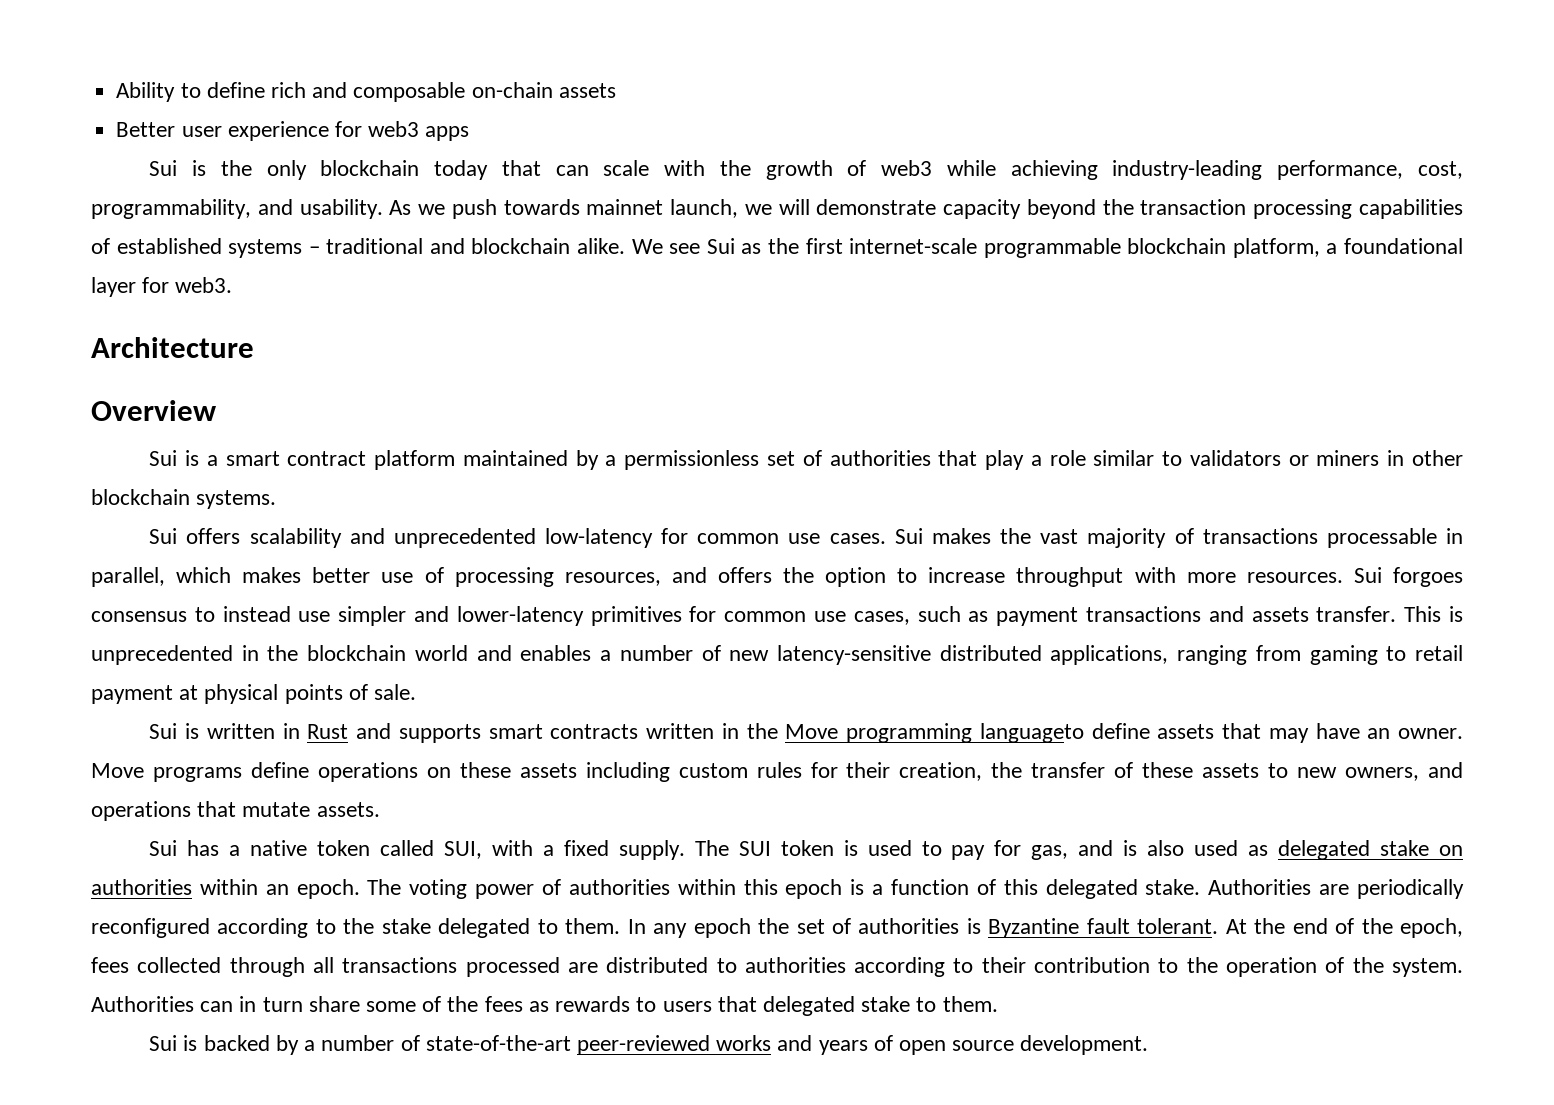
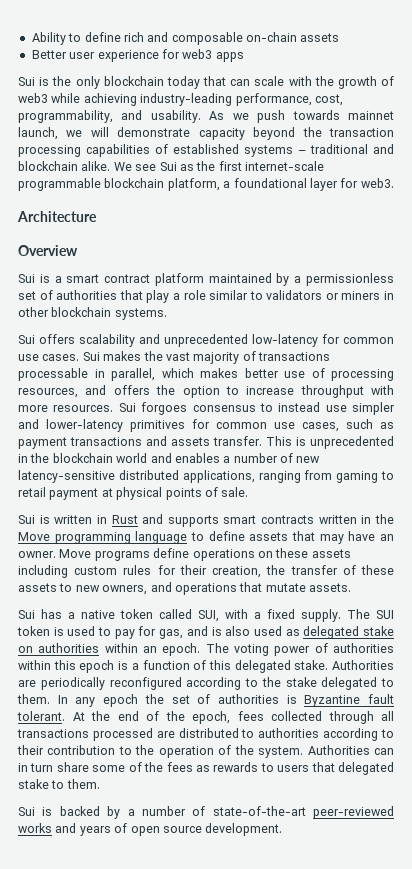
- Sui is written in Rust and supports smart contracts written in the Move programming languageto define assets that may have an owner.
+ Sui is written in Rust and supports smart contracts written in the Move programming language to define assets that may have an owner.

